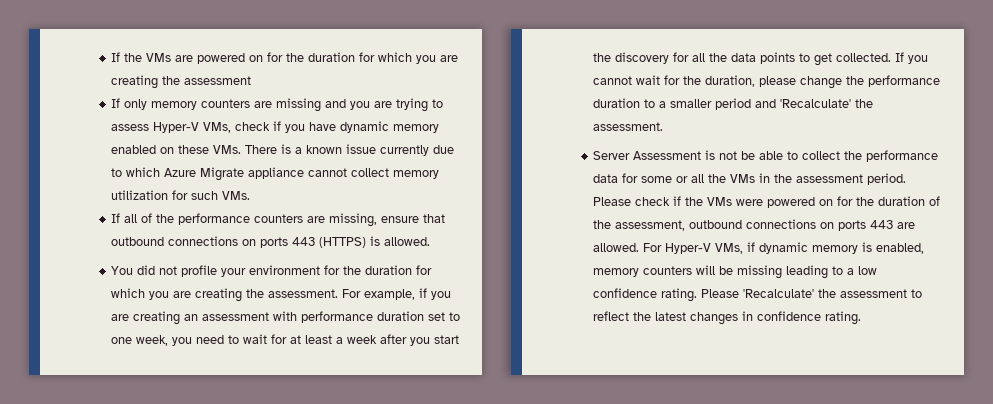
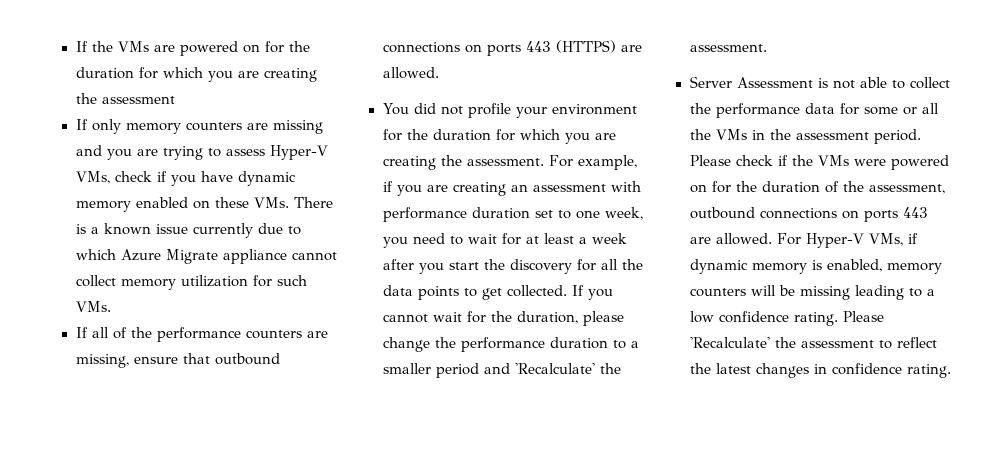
- If all of the performance counters are missing, ensure that outbound connections on ports 443 (HTTPS) is allowed.
+ If all of the performance counters are missing, ensure that outbound connections on ports 443 (HTTPS) are allowed.
- Server Assessment is not be able to collect the performance data for some or all the VMs in the assessment period.
+ Server Assessment is not able to collect the performance data for some or all the VMs in the assessment period.

